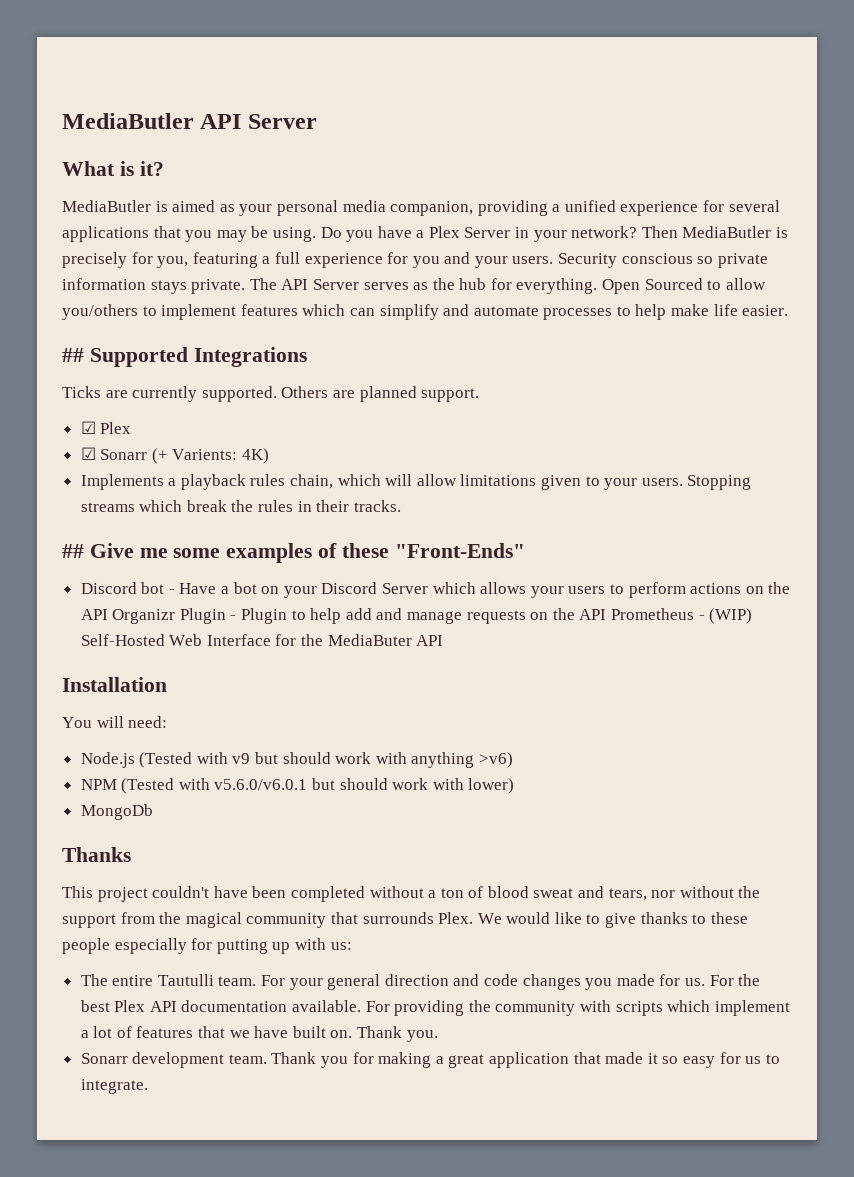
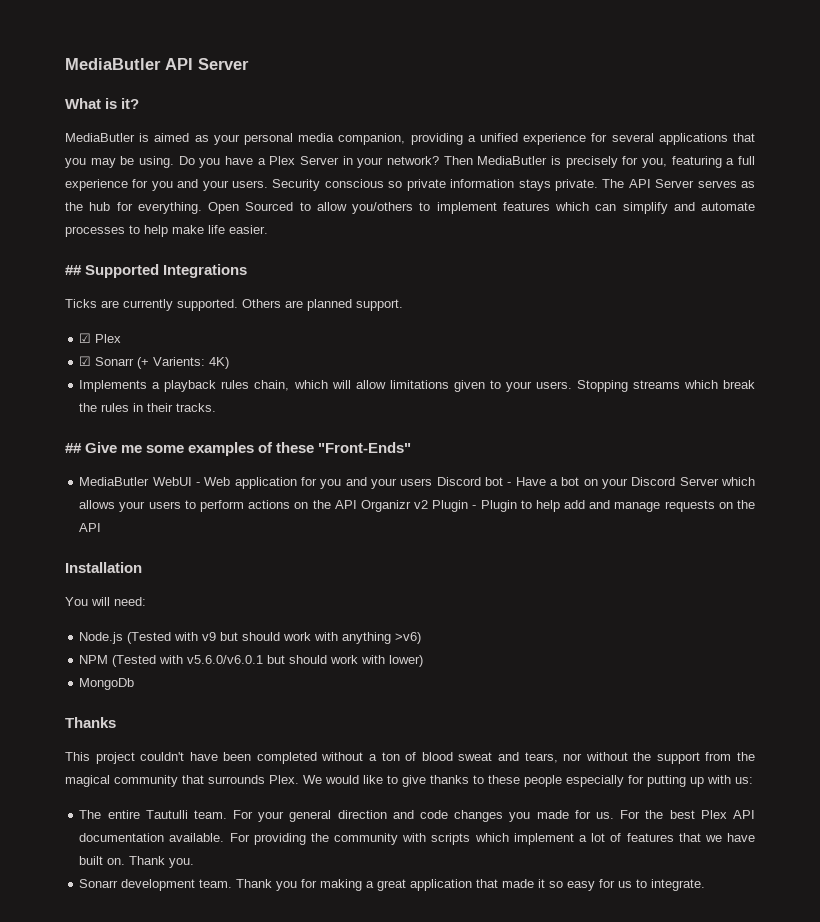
- Discord bot - Have a bot on your Discord Server which allows your users to perform actions on the API Organizr Plugin - Plugin to help add and manage requests on the API Prometheus - (WIP) Self-Hosted Web Interface for the MediaButer API
+ MediaButler WebUI - Web application for you and your users Discord bot - Have a bot on your Discord Server which allows your users to perform actions on the API Organizr v2 Plugin - Plugin to help add and manage requests on the API

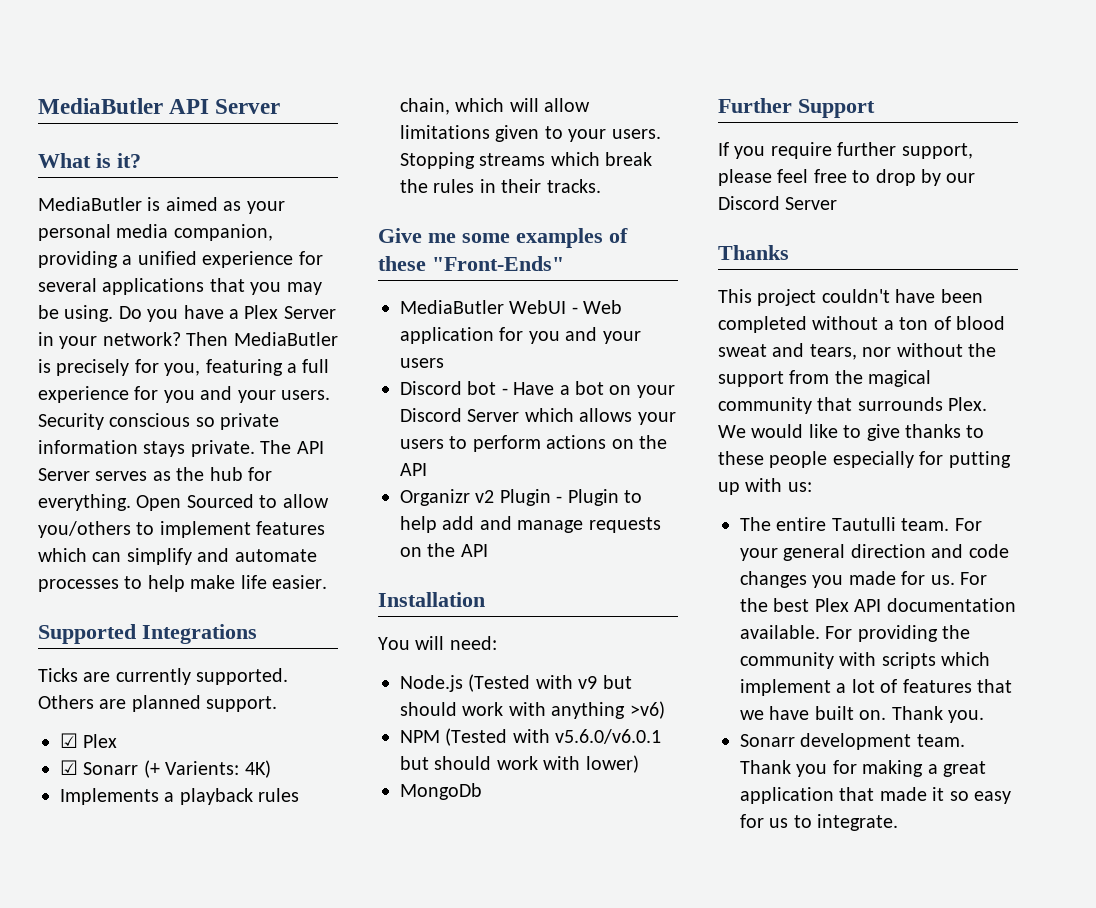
- ## Supported Integrations
+ Supported Integrations
- ## Give me some examples of these "Front-Ends"
+ Give me some examples of these "Front-Ends"
- MediaButler WebUI - Web application for you and your users Discord bot - Have a bot on your Discord Server which allows your users to perform actions on the API Organizr v2 Plugin - Plugin to help add and manage requests on the API
+ MediaButler WebUI - Web application for you and your users
+ Discord bot - Have a bot on your Discord Server which allows your users to perform actions on the API
+ Organizr v2 Plugin - Plugin to help add and manage requests on the API
+ Further Support
+ If you require further support, please feel free to drop by our Discord Server

